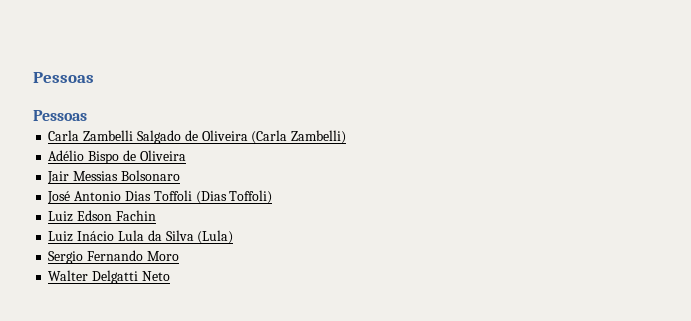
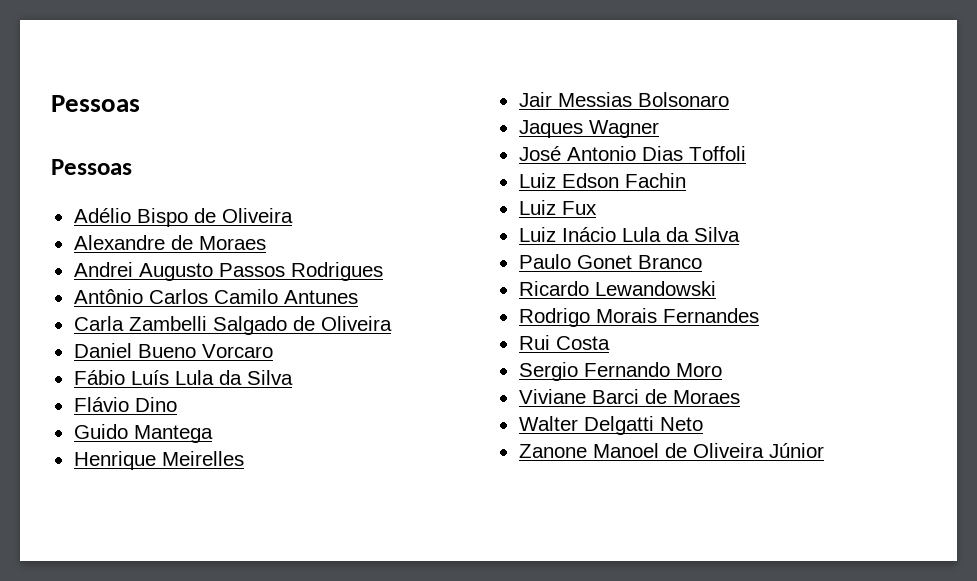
+ Adélio Bispo de Oliveira
+ Alexandre de Moraes
+ Andrei Augusto Passos Rodrigues
+ Antônio Carlos Camilo Antunes
- Carla Zambelli Salgado de Oliveira (Carla Zambelli)
- Adélio Bispo de Oliveira
+ Carla Zambelli Salgado de Oliveira
+ Daniel Bueno Vorcaro
+ Fábio Luís Lula da Silva
+ Flávio Dino
+ Guido Mantega
+ Henrique Meirelles
+ Jaques Wagner
- José Antonio Dias Toffoli (Dias Toffoli)
+ José Antonio Dias Toffoli
+ Luiz Fux
- Luiz Inácio Lula da Silva (Lula)
+ Luiz Inácio Lula da Silva
+ Paulo Gonet Branco
+ Ricardo Lewandowski
+ Rodrigo Morais Fernandes
+ Rui Costa
+ Viviane Barci de Moraes
+ Zanone Manoel de Oliveira Júnior

